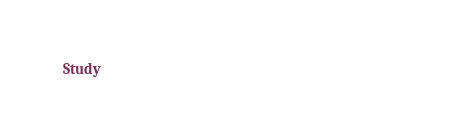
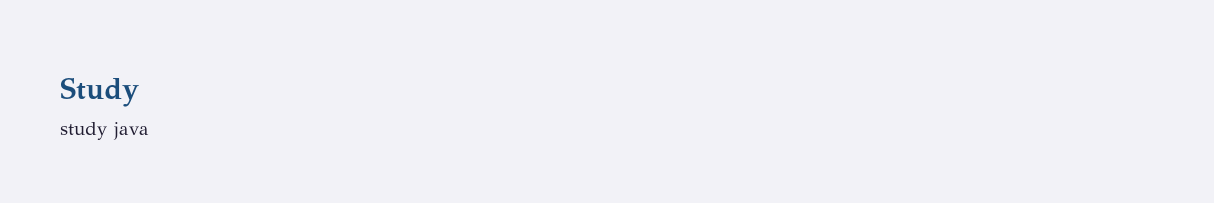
+ study java

